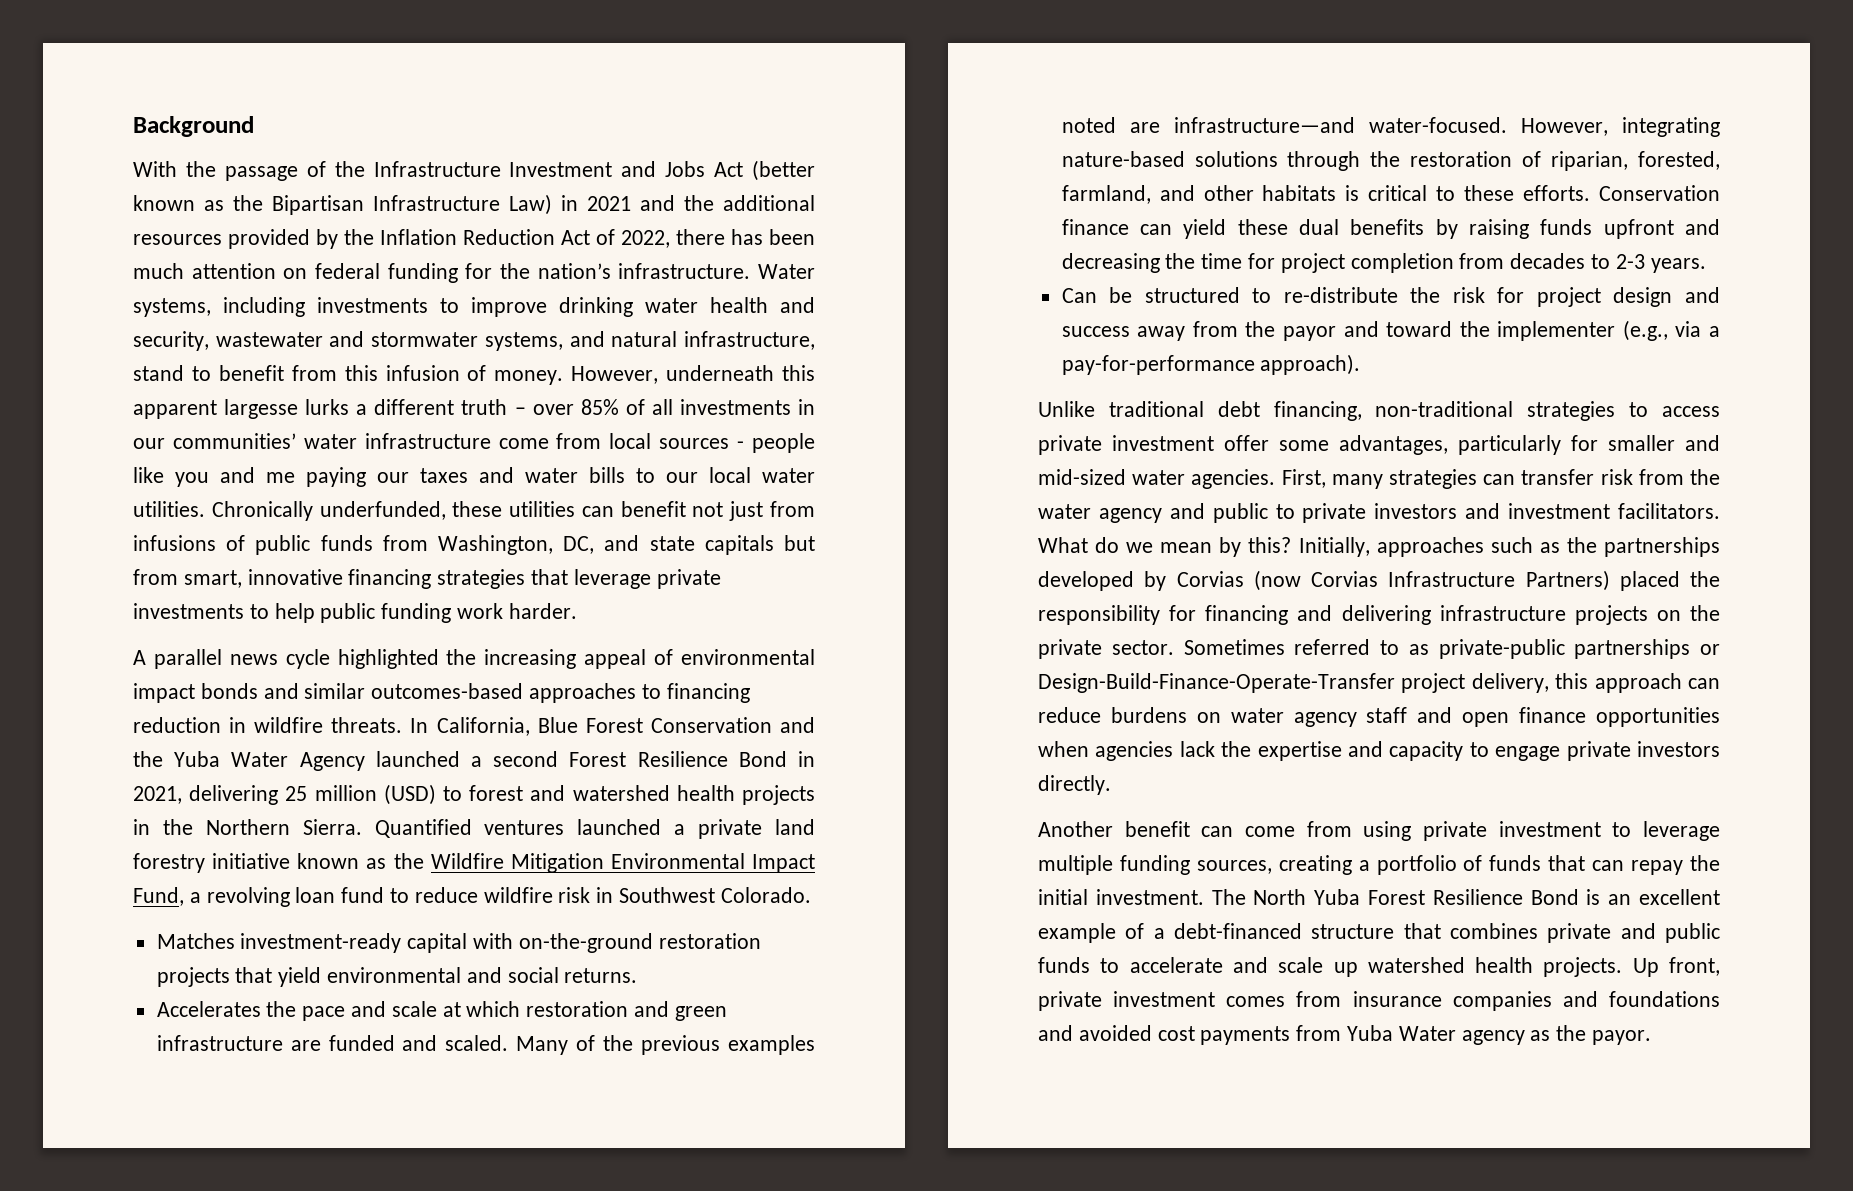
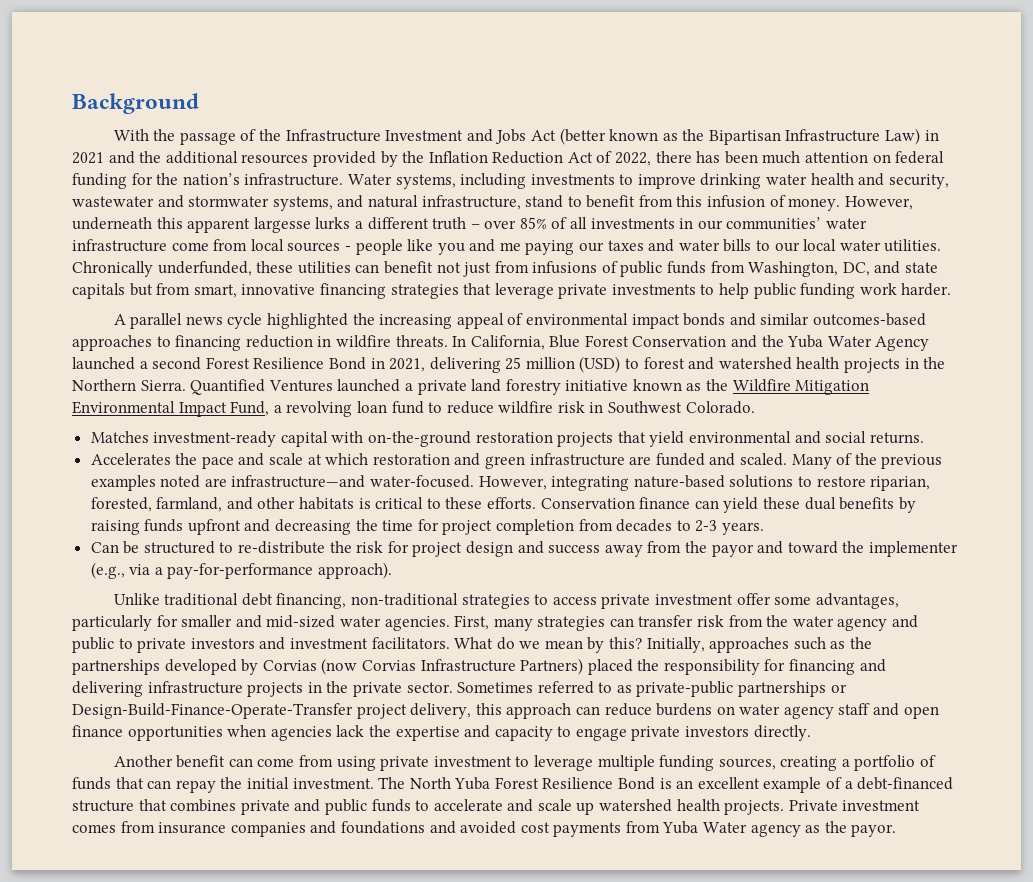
- Quantified ventures launched a private land forestry initiative known as the Wildfire Mitigation Environmental Impact Fund, a revolving loan fund to reduce wildfire risk in Southwest Colorado.
+ Quantified Ventures launched a private land forestry initiative known as the Wildfire Mitigation Environmental Impact Fund, a revolving loan fund to reduce wildfire risk in Southwest Colorado.
- However, integrating nature-based solutions through the restoration of riparian, forested, farmland, and other habitats is critical to these efforts.
+ However, integrating nature-based solutions to restore riparian, forested, farmland, and other habitats is critical to these efforts.
- Initially, approaches such as the partnerships developed by Corvias (now Corvias Infrastructure Partners) placed the responsibility for financing and delivering infrastructure projects on the private sector.
+ Initially, approaches such as the partnerships developed by Corvias (now Corvias Infrastructure Partners) placed the responsibility for financing and delivering infrastructure projects in the private sector.
- Up front, private investment comes from insurance companies and foundations and avoided cost payments from Yuba Water agency as the payor.
+ Private investment comes from insurance companies and foundations and avoided cost payments from Yuba Water agency as the payor.

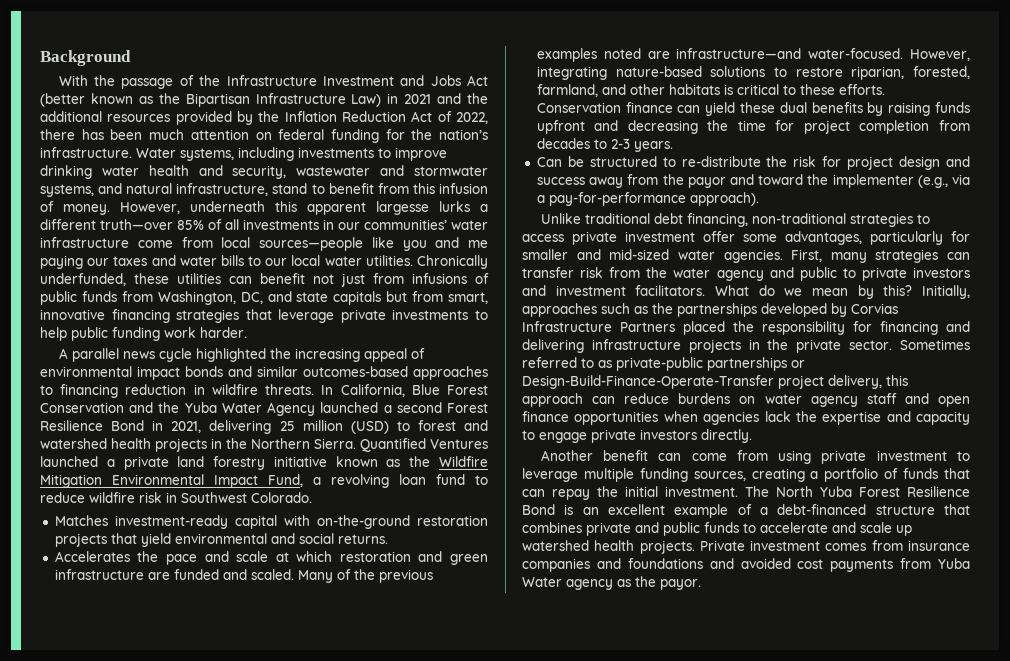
- However, underneath this apparent largesse lurks a different truth – over 85% of all investments in our communities’ water infrastructure come from local sources - people like you and me paying our taxes and water bills to our local water utilities.
+ However, underneath this apparent largesse lurks a different truth—over 85% of all investments in our communities’ water infrastructure come from local sources—people like you and me paying our taxes and water bills to our local water utilities.
- Initially, approaches such as the partnerships developed by Corvias (now Corvias Infrastructure Partners) placed the responsibility for financing and delivering infrastructure projects in the private sector.
+ Initially, approaches such as the partnerships developed by Corvias Infrastructure Partners placed the responsibility for financing and delivering infrastructure projects in the private sector.

